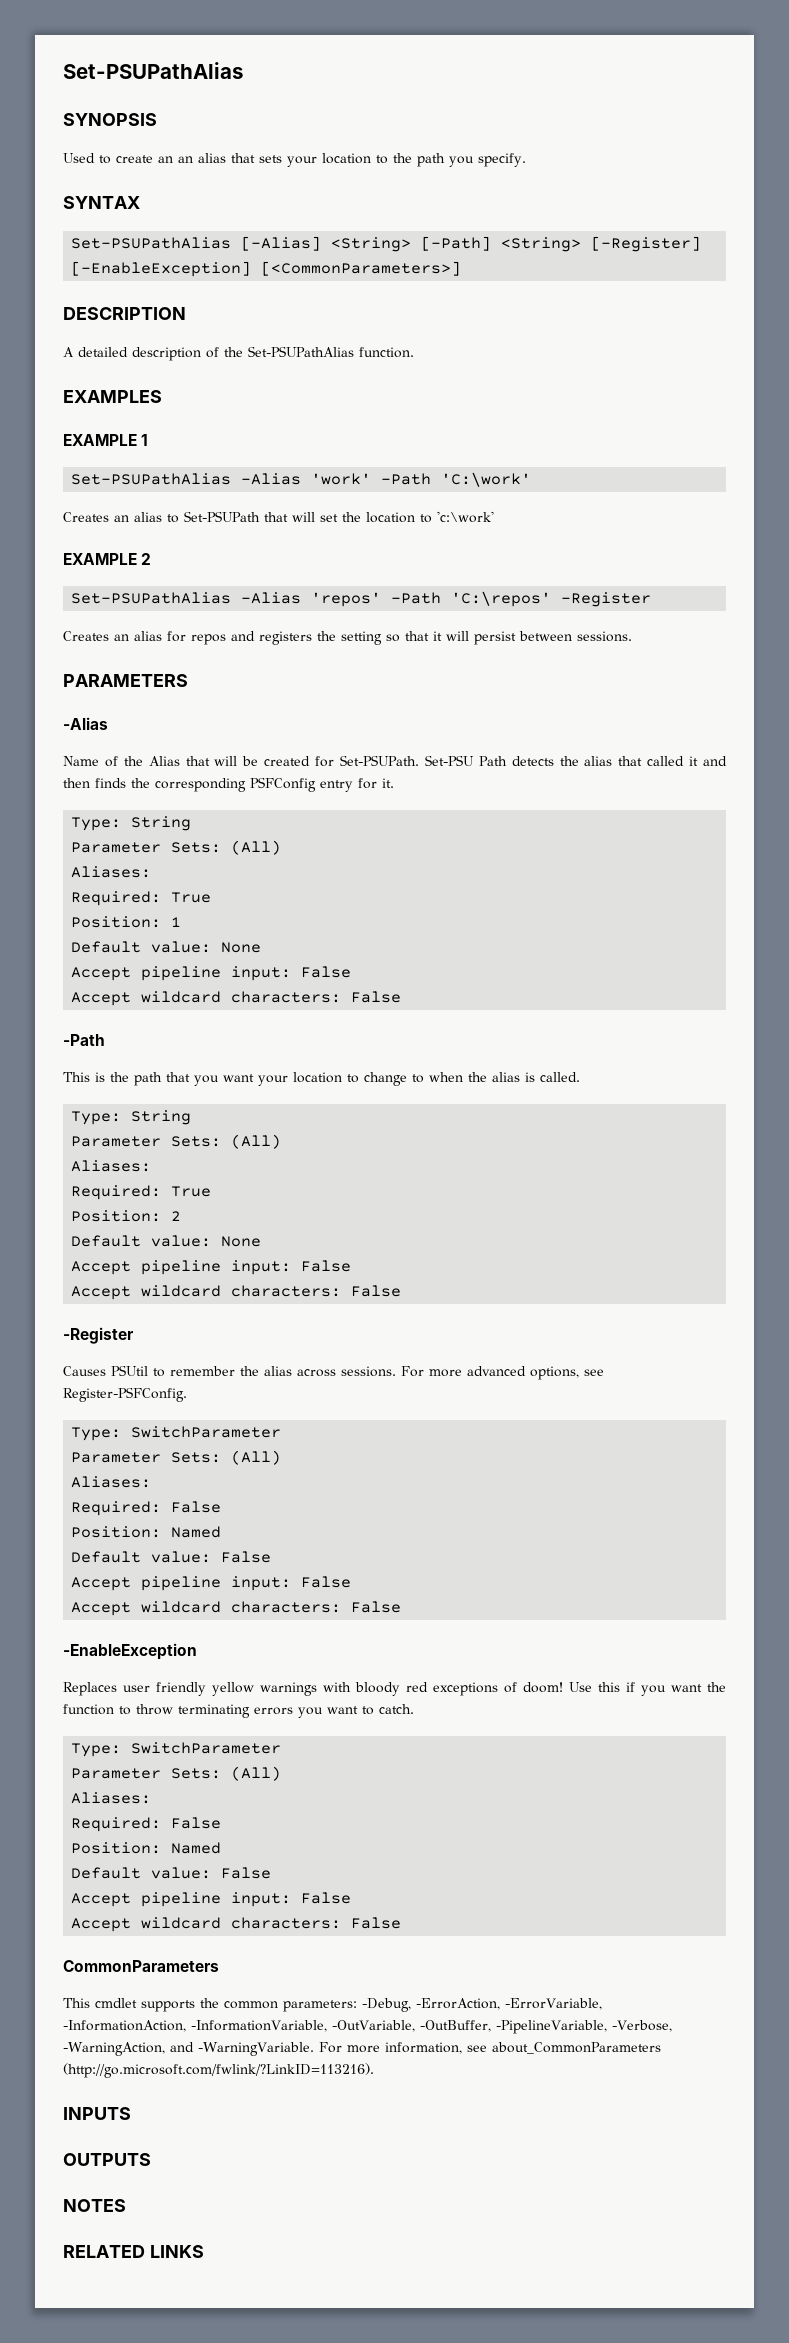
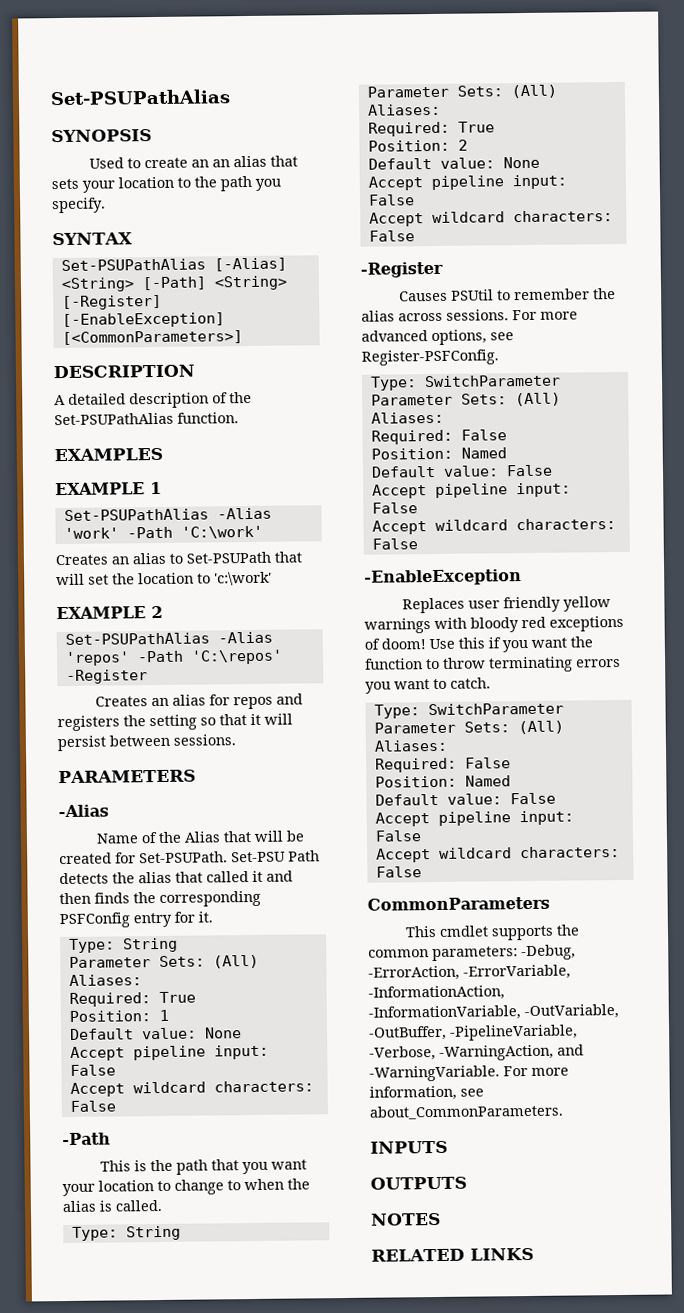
- For more information, see about_CommonParameters (http://go.microsoft.com/fwlink/?LinkID=113216).
+ For more information, see about_CommonParameters.

